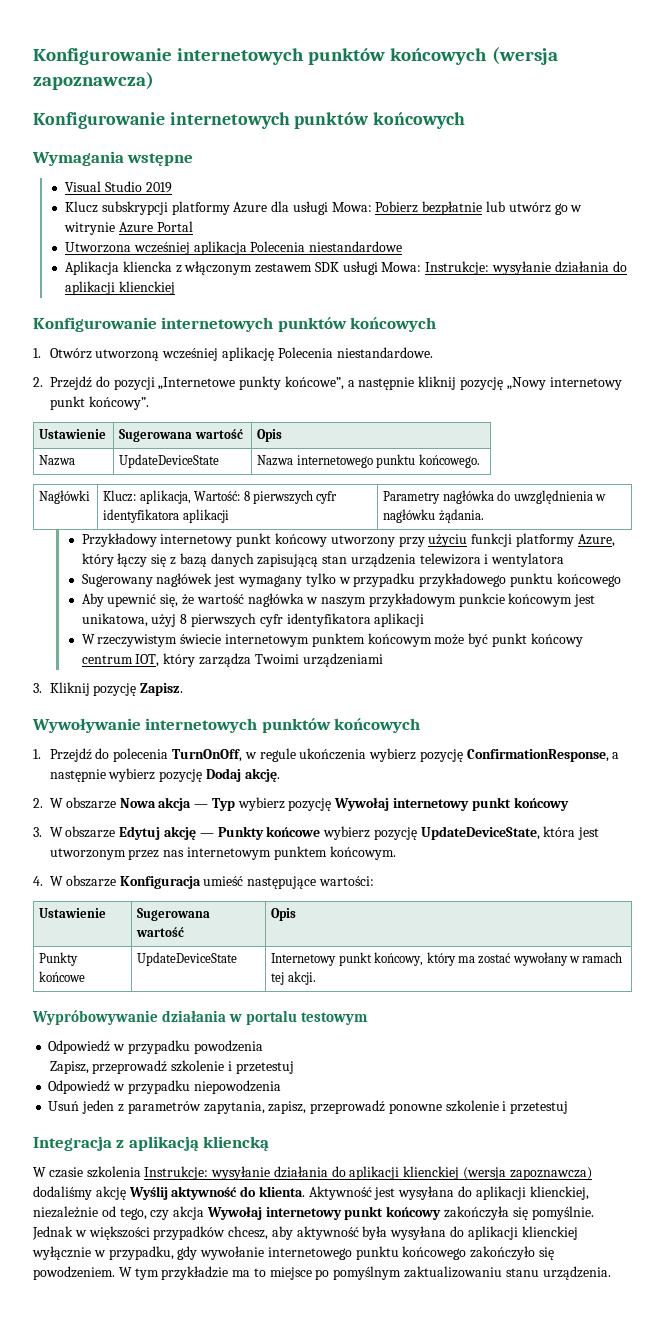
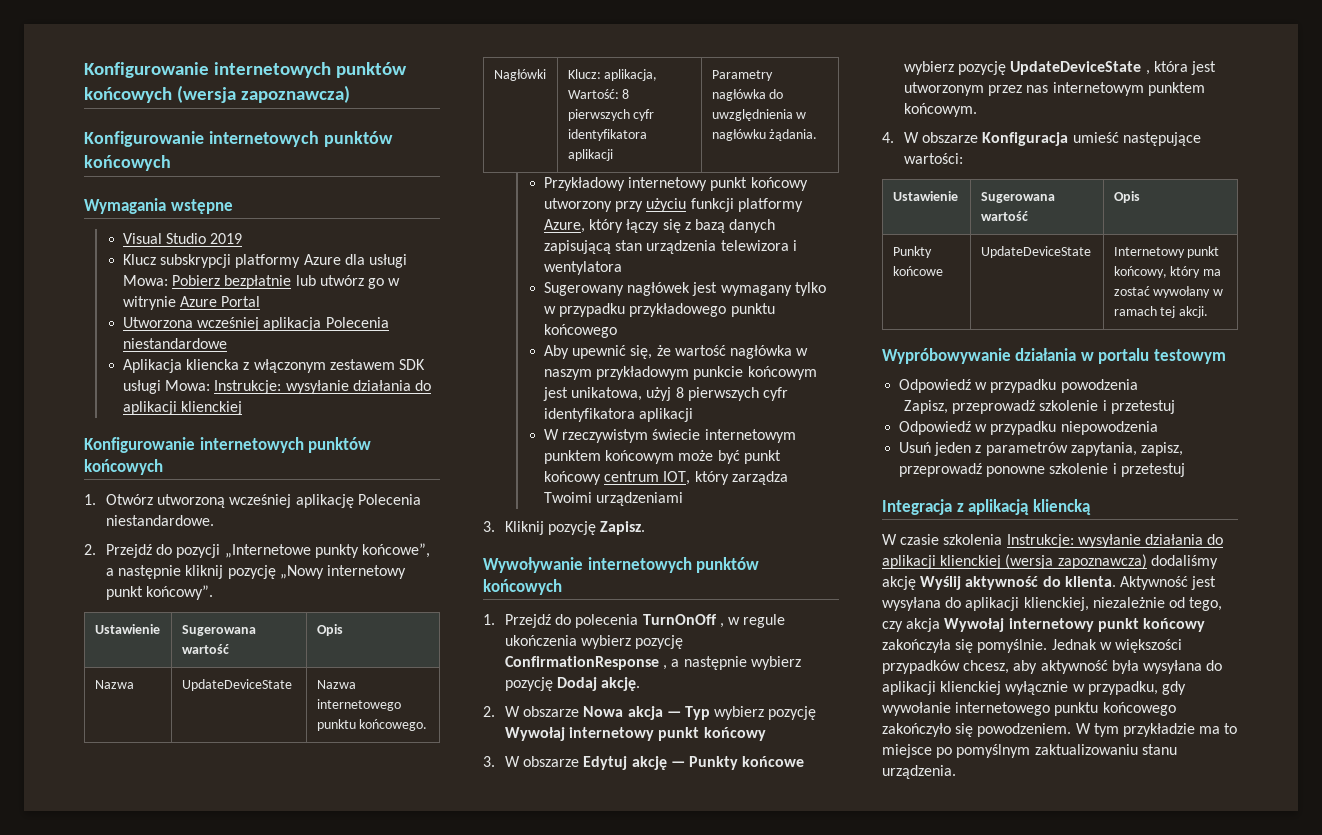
- 1. Przejdź do polecenia TurnOnOff, w regule ukończenia wybierz pozycję ConfirmationResponse, a następnie wybierz pozycję Dodaj akcję.
+ 1. Przejdź do polecenia TurnOnOff , w regule ukończenia wybierz pozycję ConfirmationResponse , a następnie wybierz pozycję Dodaj akcję.
- 3. W obszarze Edytuj akcję — Punkty końcowe wybierz pozycję UpdateDeviceState, która jest utworzonym przez nas internetowym punktem końcowym.
+ 3. W obszarze Edytuj akcję — Punkty końcowe wybierz pozycję UpdateDeviceState , która jest utworzonym przez nas internetowym punktem końcowym.

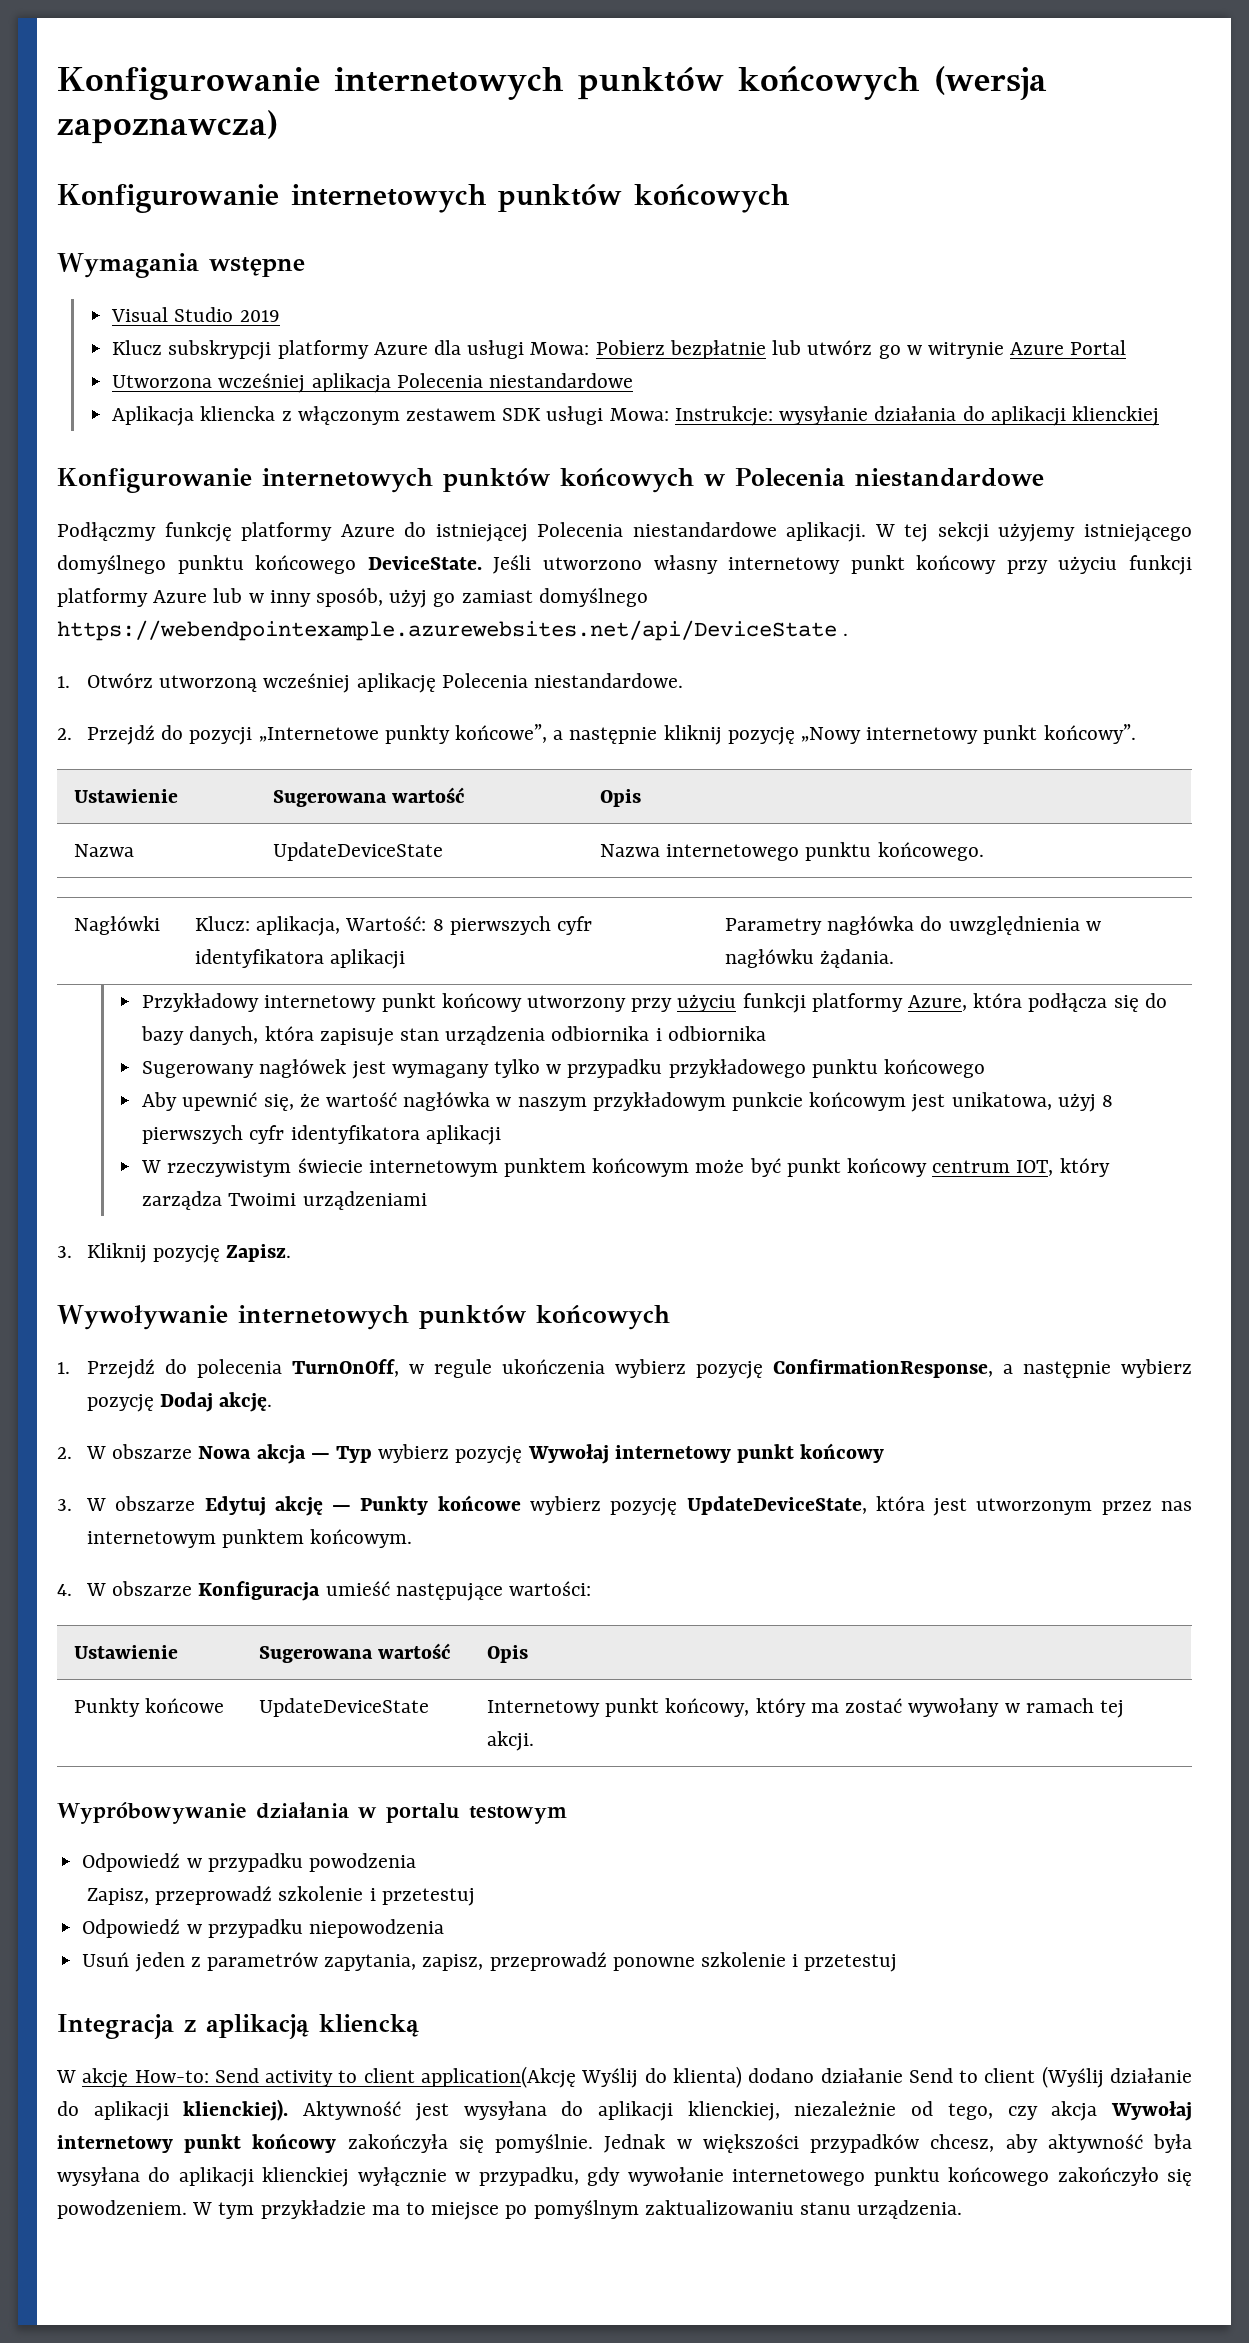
  Aplikacja kliencka z włączonym zestawem SDK usługi Mowa: Instrukcje: wysyłanie działania do aplikacji klienckiej
- Konfigurowanie internetowych punktów końcowych
+ Konfigurowanie internetowych punktów końcowych w Polecenia niestandardowe
+ Podłączmy funkcję platformy Azure do istniejącej Polecenia niestandardowe aplikacji. W tej sekcji użyjemy istniejącego domyślnego punktu końcowego DeviceState. Jeśli utworzono własny internetowy punkt końcowy przy użyciu funkcji platformy Azure lub w inny sposób, użyj go zamiast domyślnego https://webendpointexample.azurewebsites.net/api/DeviceState .
- Przykładowy internetowy punkt końcowy utworzony przy użyciu funkcji platformy Azure, który łączy się z bazą danych zapisującą stan urządzenia telewizora i wentylatora
+ Przykładowy internetowy punkt końcowy utworzony przy użyciu funkcji platformy Azure, która podłącza się do bazy danych, która zapisuje stan urządzenia odbiornika i odbiornika
- 1. Przejdź do polecenia TurnOnOff , w regule ukończenia wybierz pozycję ConfirmationResponse , a następnie wybierz pozycję Dodaj akcję.
+ 1. Przejdź do polecenia TurnOnOff, w regule ukończenia wybierz pozycję ConfirmationResponse, a następnie wybierz pozycję Dodaj akcję.
- 3. W obszarze Edytuj akcję — Punkty końcowe wybierz pozycję UpdateDeviceState , która jest utworzonym przez nas internetowym punktem końcowym.
+ 3. W obszarze Edytuj akcję — Punkty końcowe wybierz pozycję UpdateDeviceState, która jest utworzonym przez nas internetowym punktem końcowym.
- W czasie szkolenia Instrukcje: wysyłanie działania do aplikacji klienckiej (wersja zapoznawcza) dodaliśmy akcję Wyślij aktywność do klienta.
+ W akcję How-to: Send activity to client application(Akcję Wyślij do klienta) dodano działanie Send to client (Wyślij działanie do aplikacji klienckiej).

